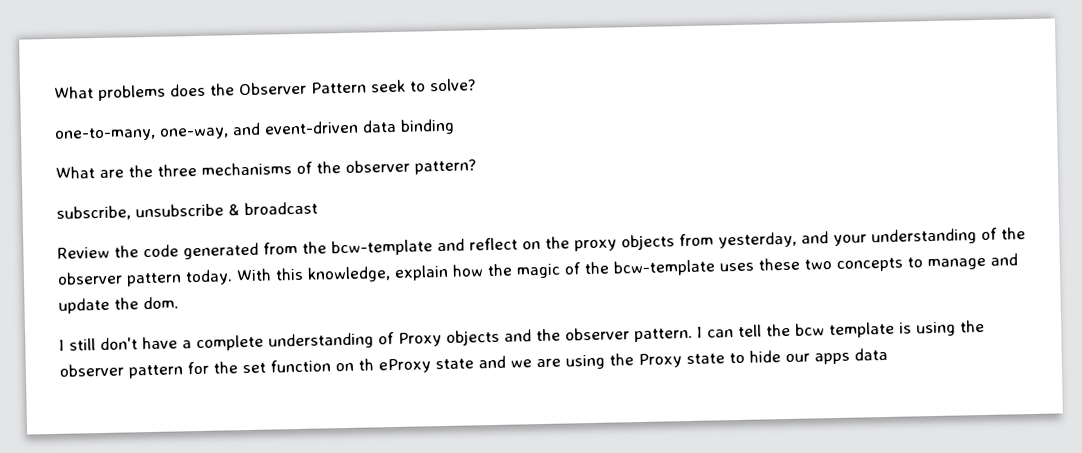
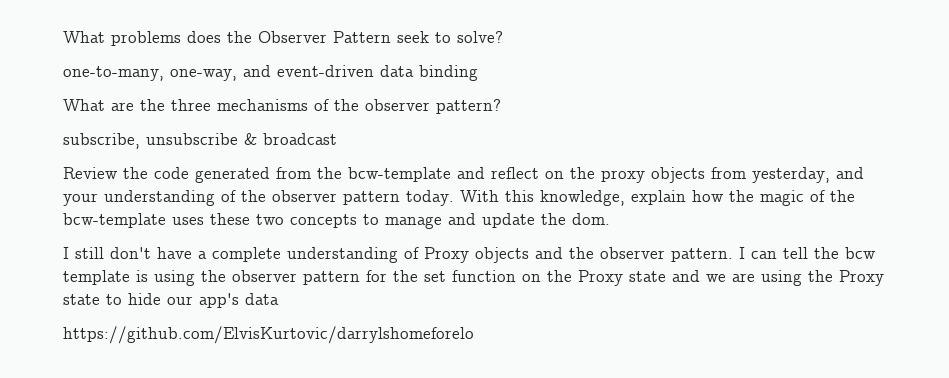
- I can tell the bcw template is using the observer pattern for the set function on th eProxy state and we are using the Proxy state to hide our apps data
+ I can tell the bcw template is using the observer pattern for the set function on the Proxy state and we are using the Proxy state to hide our app's data
+ https://github.com/ElvisKurtovic/darrylshomeforelo

